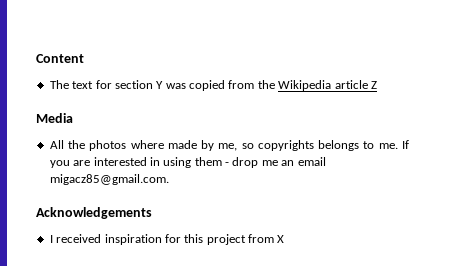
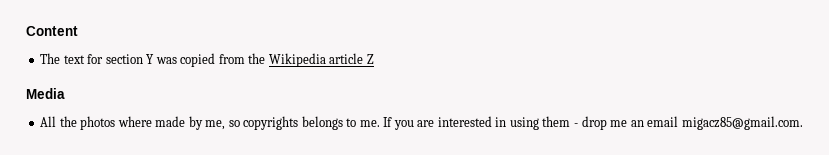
- Acknowledgements
- I received inspiration for this project from X

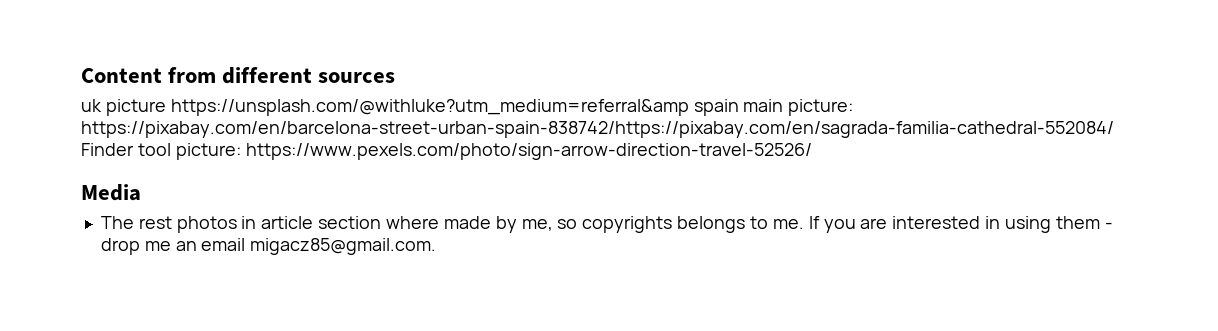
- Content
- The text for section Y was copied from the Wikipedia article Z
+ Content from different sources
+ uk picture https://unsplash.com/@withluke?utm_medium=referral&amp spain main picture: https://pixabay.com/en/barcelona-street-urban-spain-838742/https://pixabay.com/en/sagrada-familia-cathedral-552084/ Finder tool picture: https://www.pexels.com/photo/sign-arrow-direction-travel-52526/
  Media
- All the photos where made by me, so copyrights belongs to me.
+ The rest photos in article section where made by me, so copyrights belongs to me.

